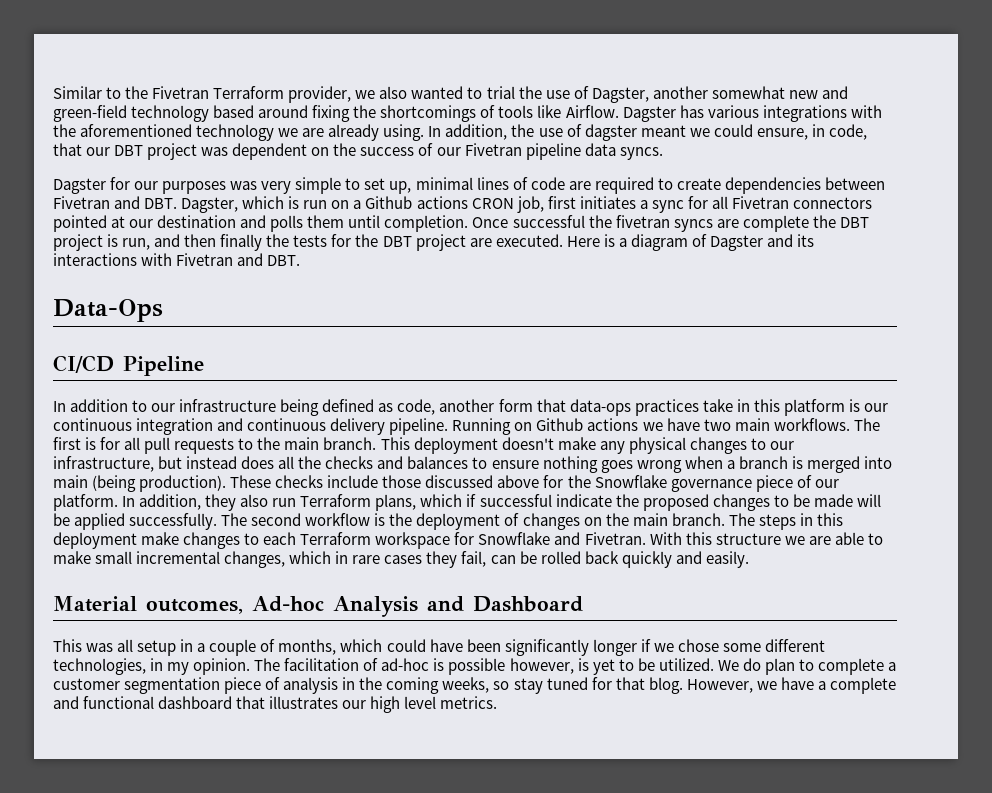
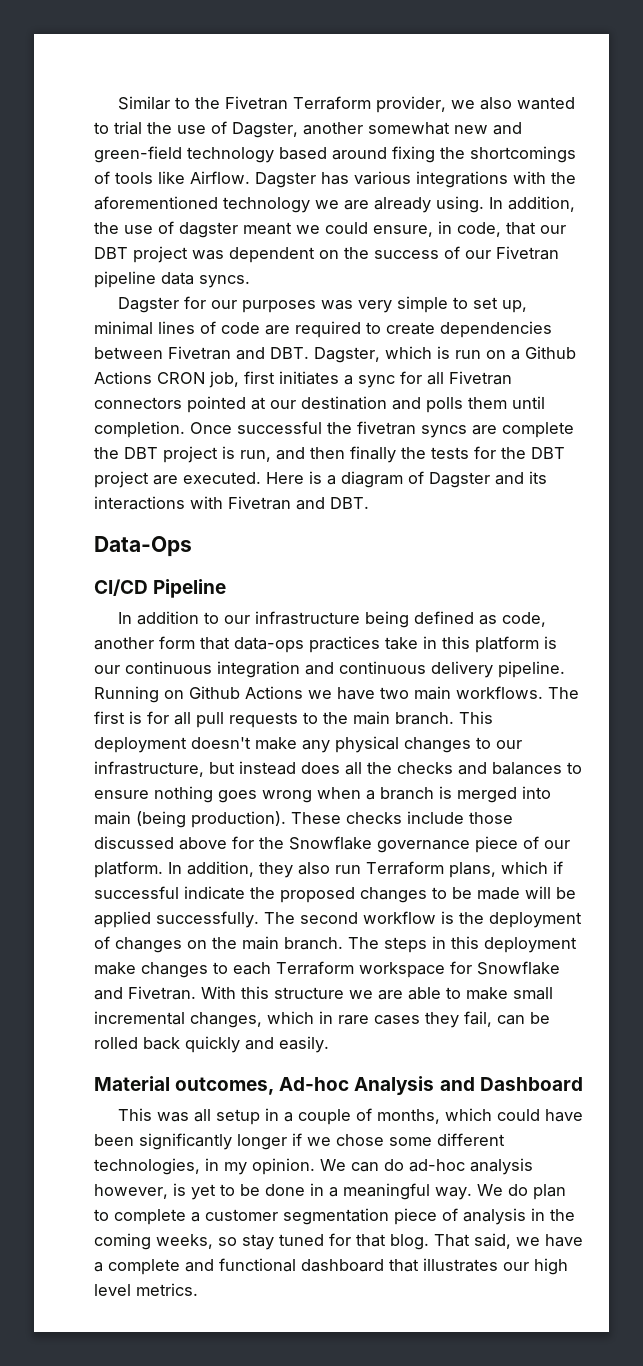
- Dagster for our purposes was very simple to set up, minimal lines of code are required to create dependencies between Fivetran and DBT. Dagster, which is run on a Github actions CRON job, first initiates a sync for all Fivetran connectors pointed at our destination and polls them until completion.
+ Dagster for our purposes was very simple to set up, minimal lines of code are required to create dependencies between Fivetran and DBT. Dagster, which is run on a Github Actions CRON job, first initiates a sync for all Fivetran connectors pointed at our destination and polls them until completion.
- Running on Github actions we have two main workflows.
+ Running on Github Actions we have two main workflows.
- The facilitation of ad-hoc is possible however, is yet to be utilized.
+ We can do ad-hoc analysis however, is yet to be done in a meaningful way.
- However, we have a complete and functional dashboard that illustrates our high level metrics.
+ That said, we have a complete and functional dashboard that illustrates our high level metrics.

